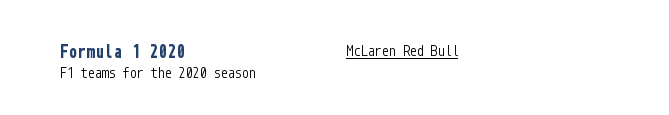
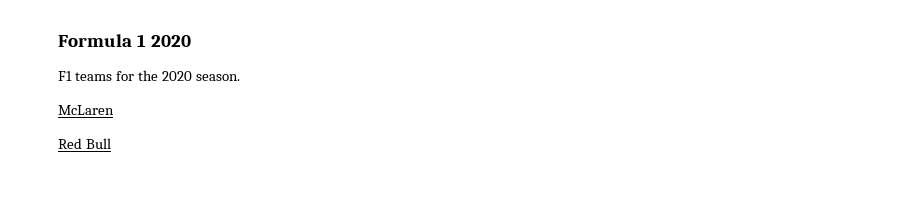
- F1 teams for the 2020 season
+ F1 teams for the 2020 season.
- McLaren Red Bull
+ McLaren
+ Red Bull

